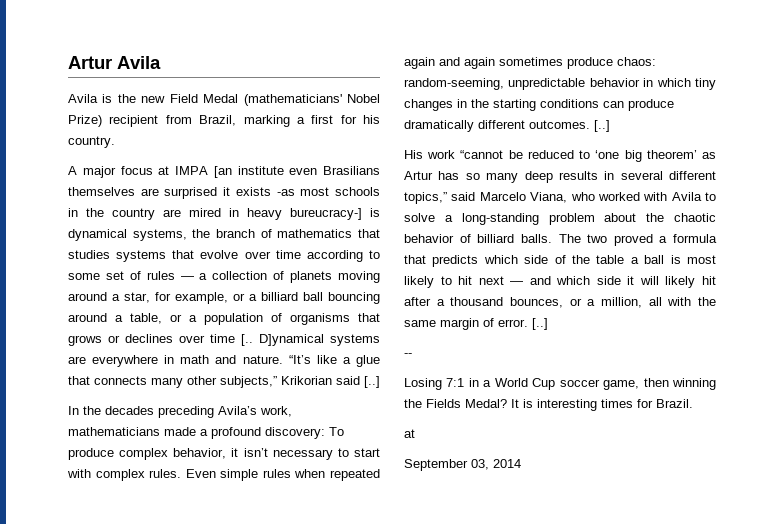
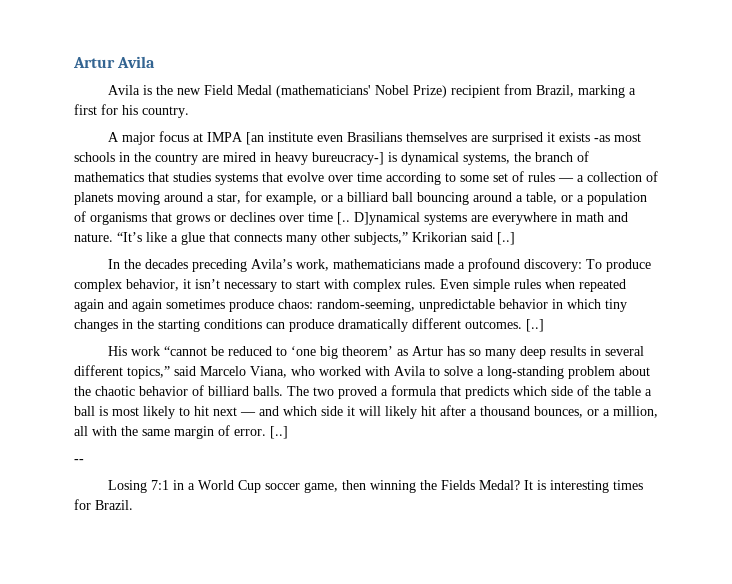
  It is interesting times for Brazil.
- at
- September 03, 2014

